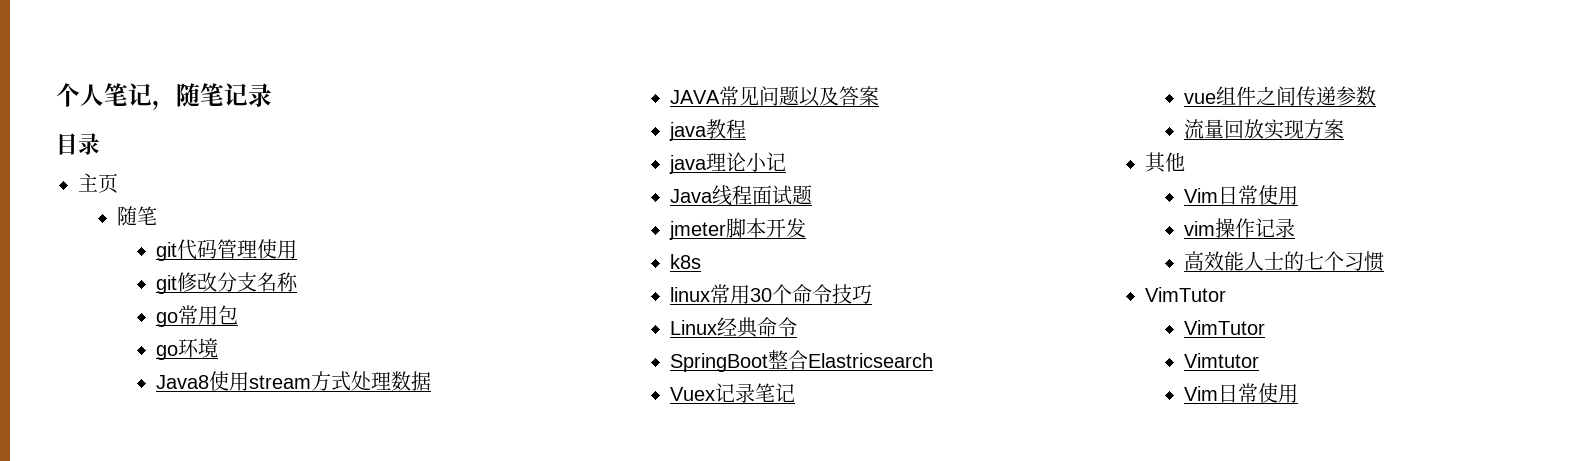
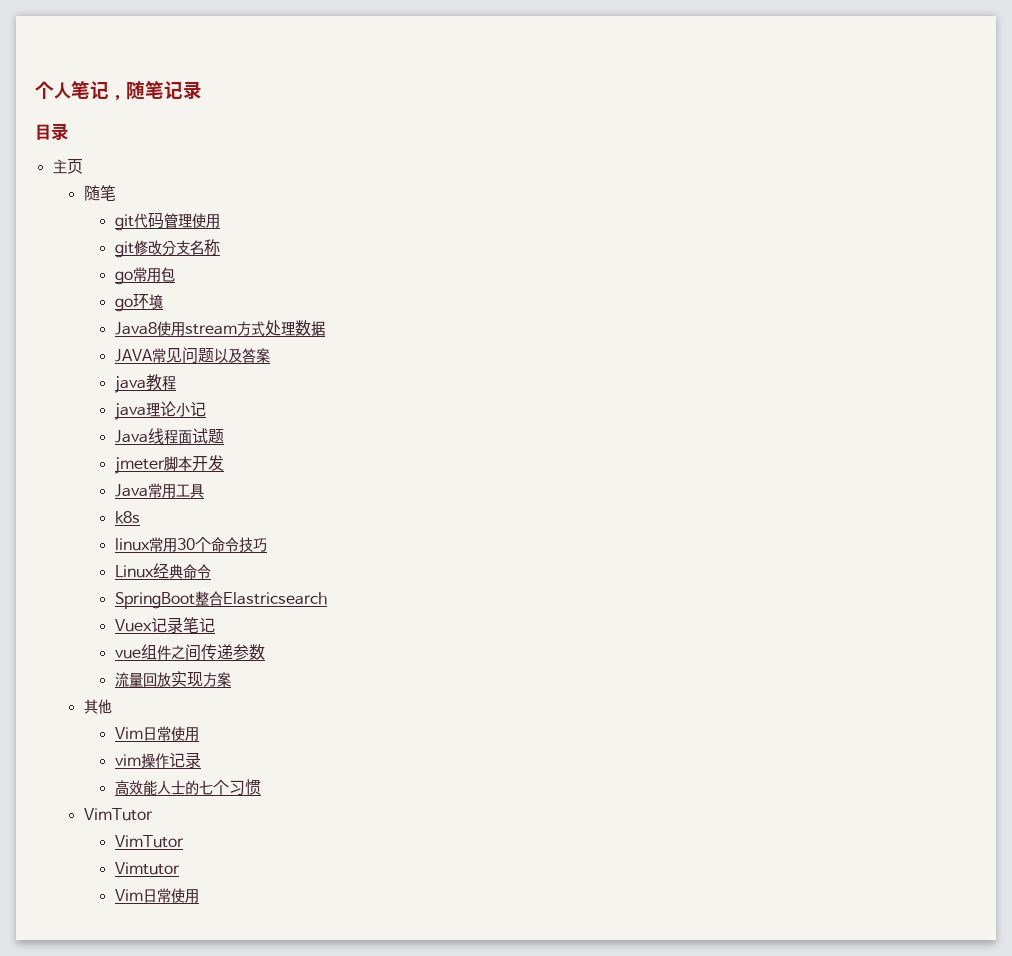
+ Java常用工具

